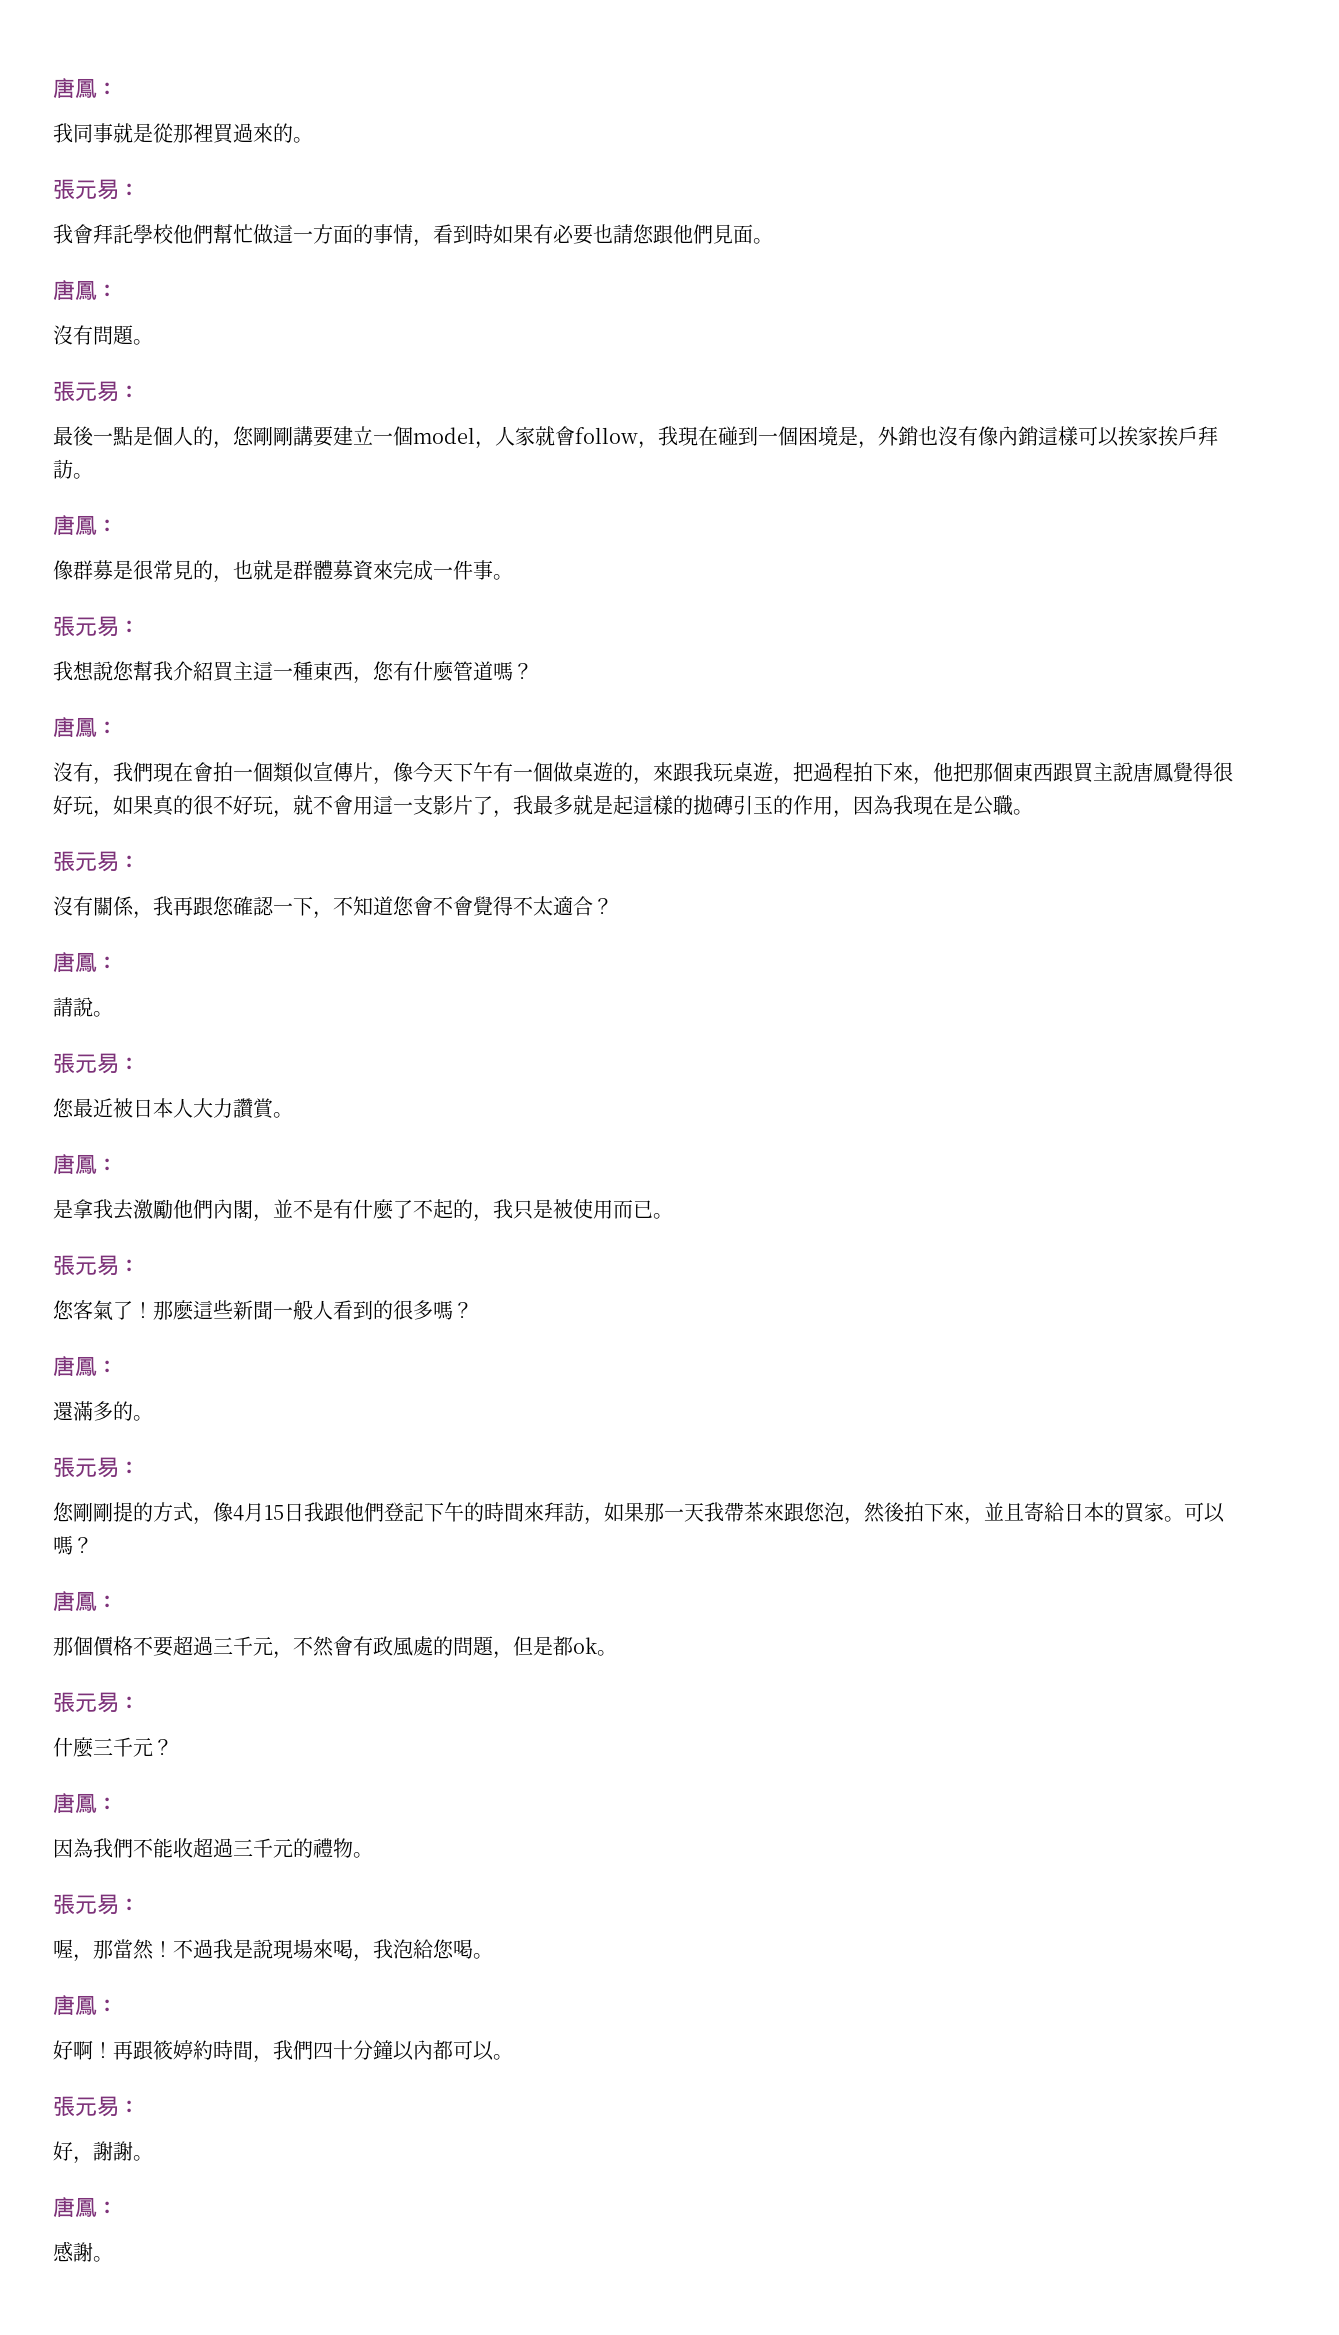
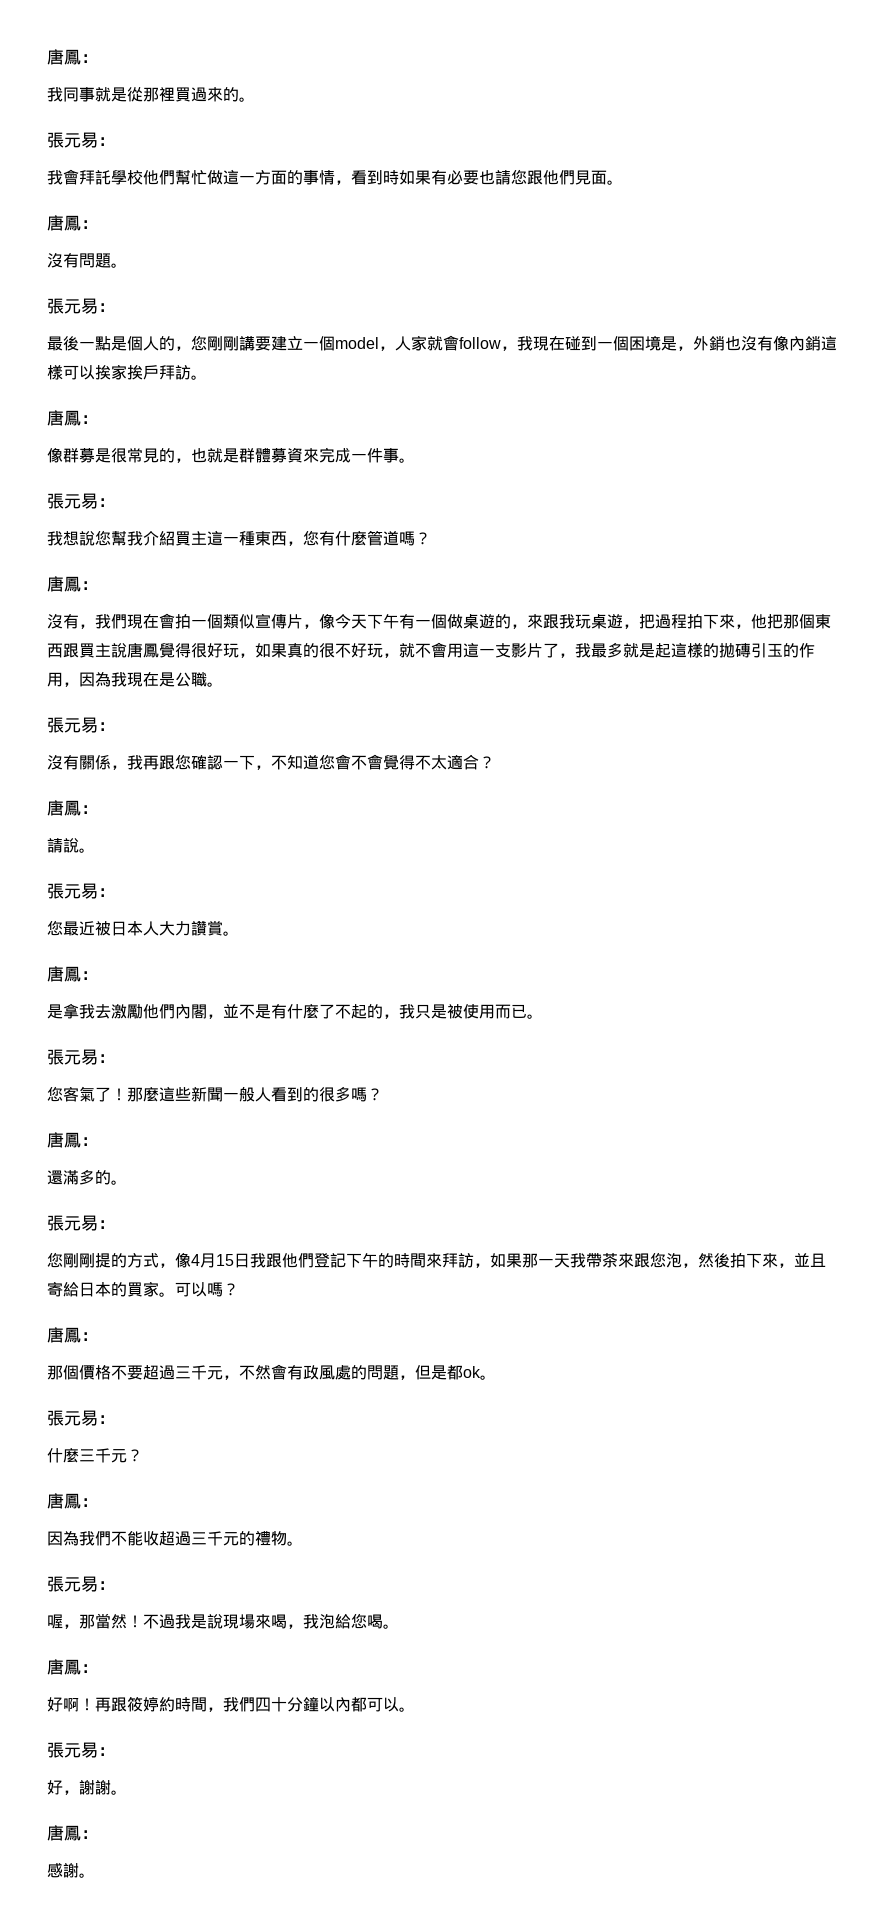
- 那麽這些新聞一般人看到的很多嗎？
+ 那麼這些新聞一般人看到的很多嗎？

